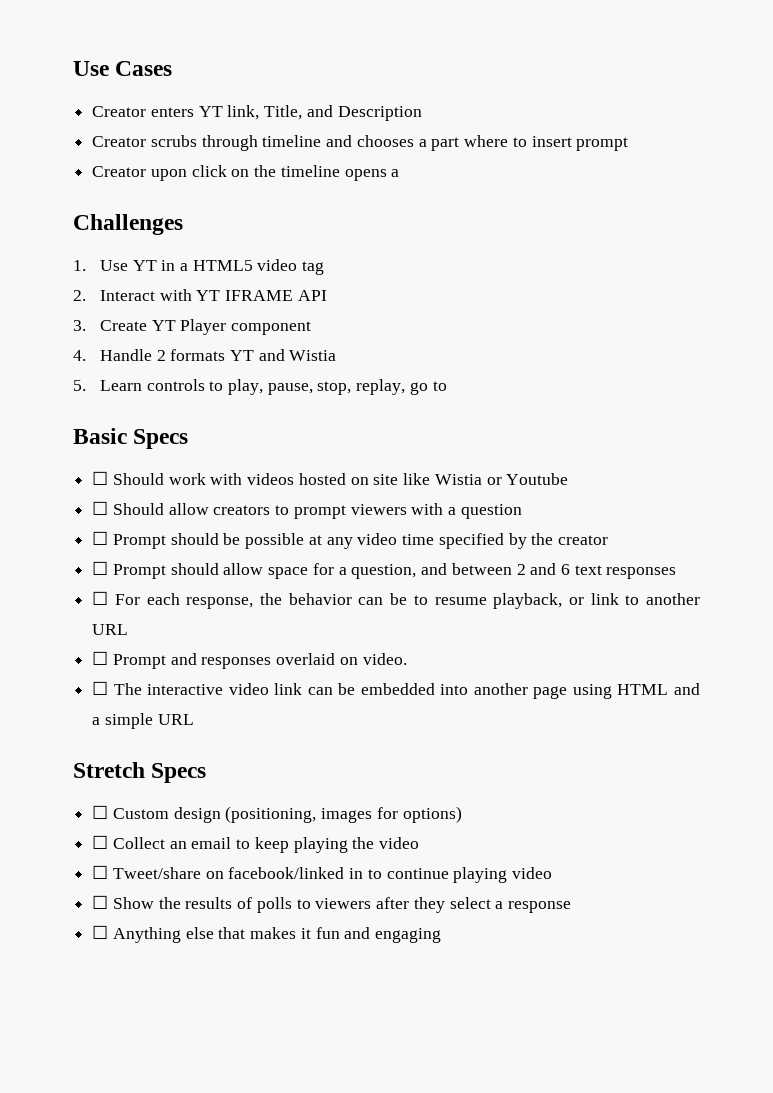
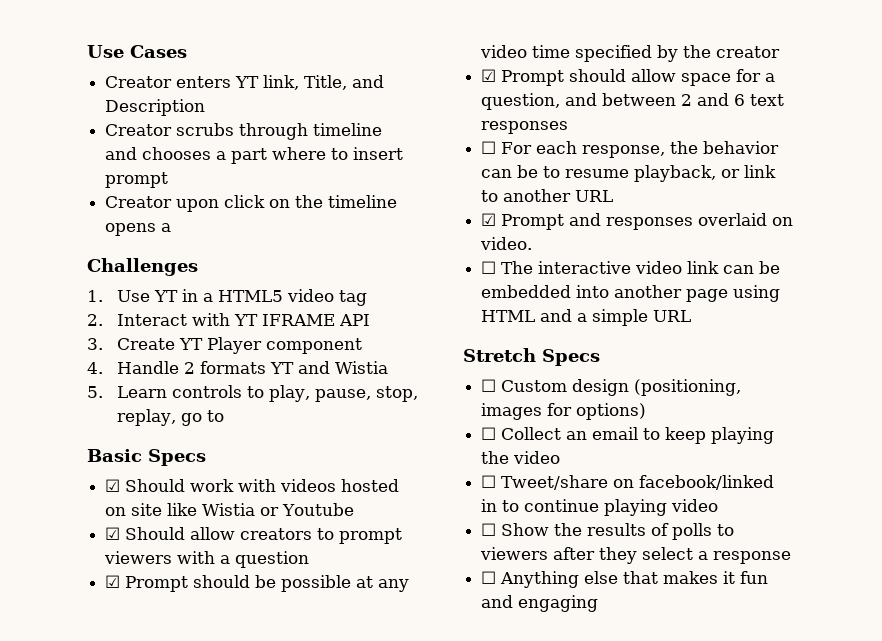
- ☐ Should work with videos hosted on site like Wistia or Youtube
+ ☑ Should work with videos hosted on site like Wistia or Youtube
- ☐ Should allow creators to prompt viewers with a question
+ ☑ Should allow creators to prompt viewers with a question
- ☐ Prompt should be possible at any video time specified by the creator
+ ☑ Prompt should be possible at any video time specified by the creator
- ☐ Prompt should allow space for a question, and between 2 and 6 text responses
+ ☑ Prompt should allow space for a question, and between 2 and 6 text responses
- ☐ Prompt and responses overlaid on video.
+ ☑ Prompt and responses overlaid on video.

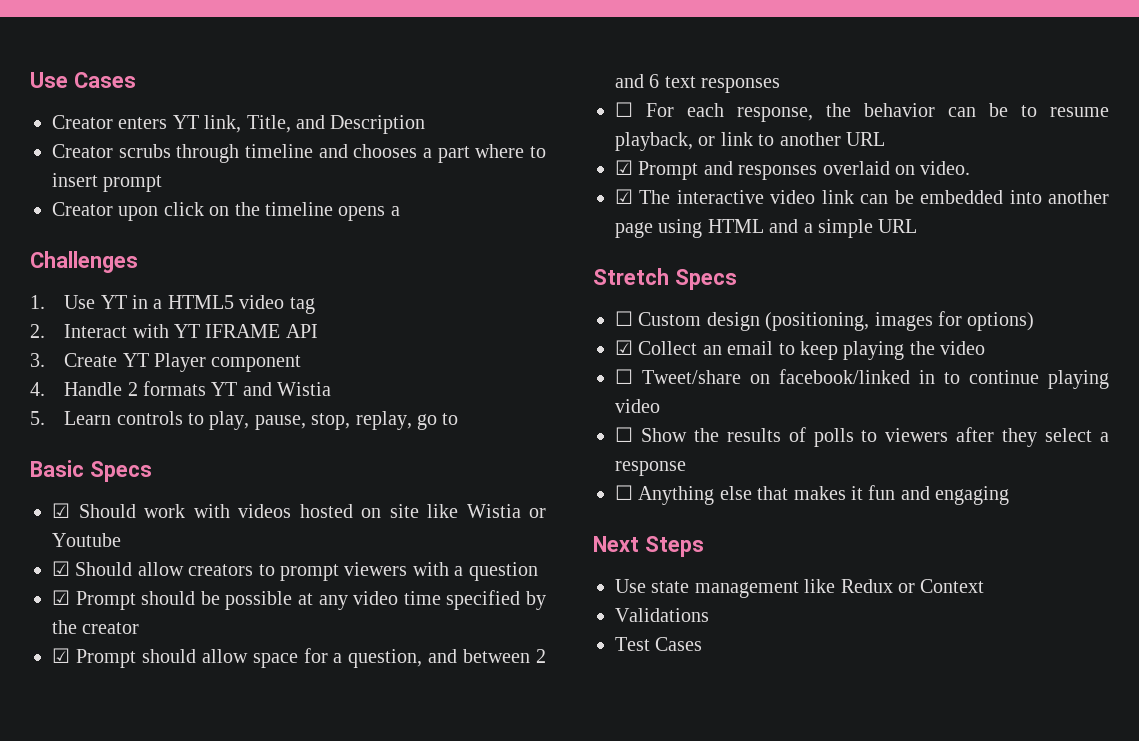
- ☐ The interactive video link can be embedded into another page using HTML and a simple URL
+ ☑ The interactive video link can be embedded into another page using HTML and a simple URL
- ☐ Collect an email to keep playing the video
+ ☑ Collect an email to keep playing the video
+ Next Steps
+ Use state management like Redux or Context
+ Validations
+ Test Cases

